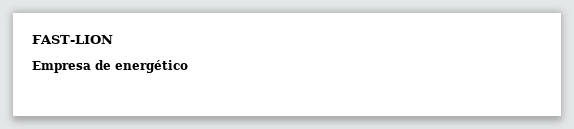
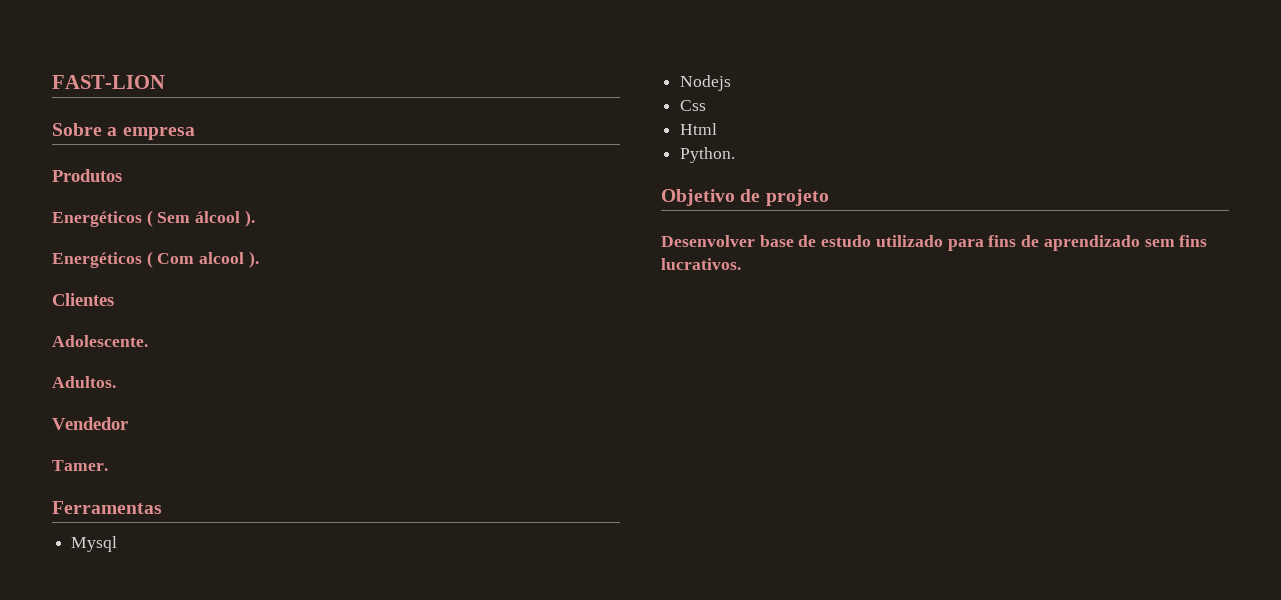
- Empresa de energético
+ Sobre a empresa
+ Produtos
+ Energéticos ( Sem álcool ).
+ Energéticos ( Com alcool ).
+ Clientes
+ Adolescente.
+ Adultos.
+ Vendedor
+ Tamer.
+ Ferramentas
+ Mysql
+ Nodejs
+ Css
+ Html
+ Python.
+ Objetivo de projeto
+ Desenvolver base de estudo utilizado para fins de aprendizado sem fins lucrativos.

